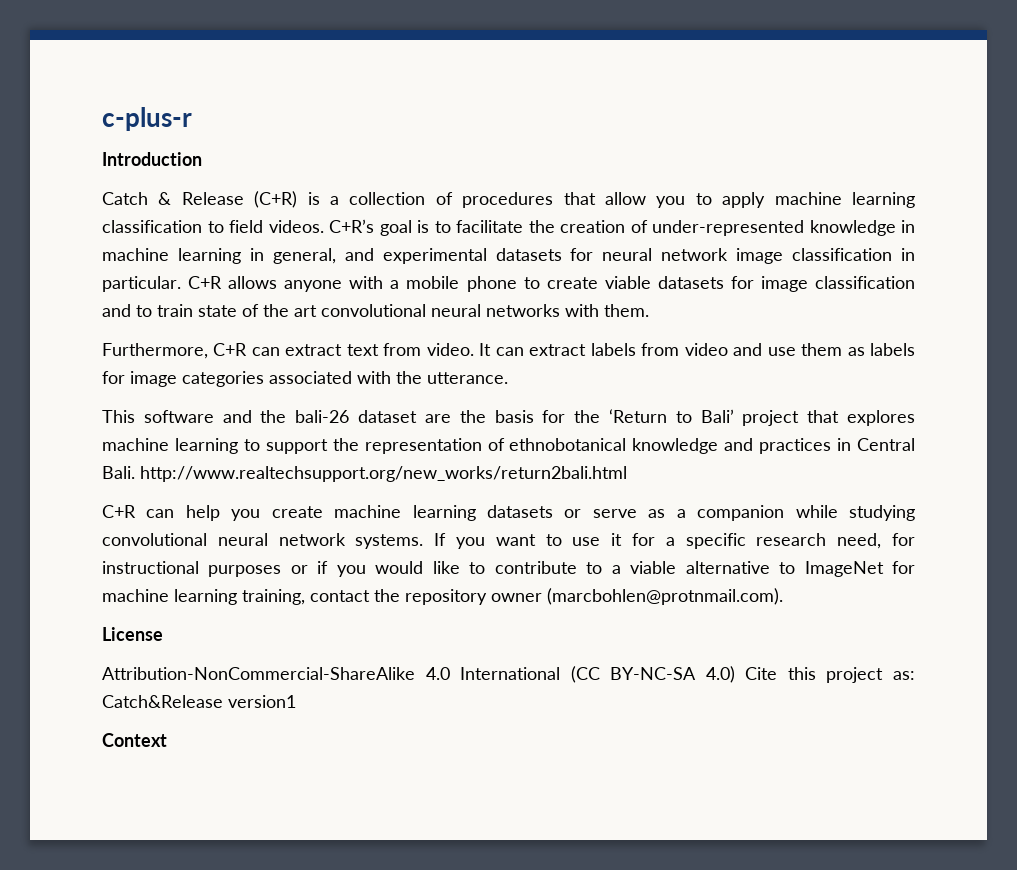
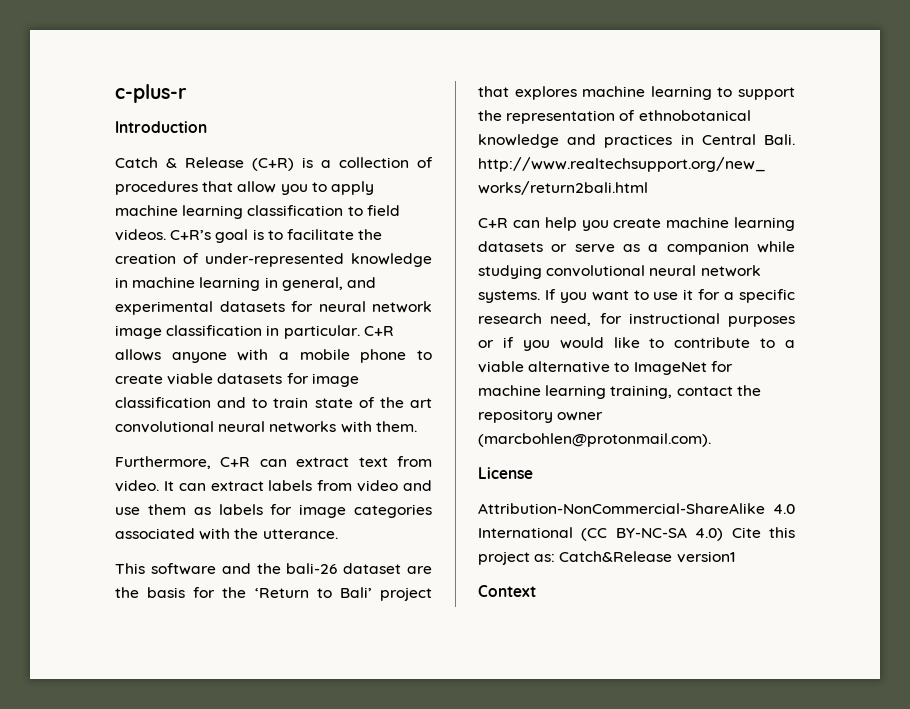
- If you want to use it for a specific research need, for instructional purposes or if you would like to contribute to a viable alternative to ImageNet for machine learning training, contact the repository owner (marcbohlen@protnmail.com).
+ If you want to use it for a specific research need, for instructional purposes or if you would like to contribute to a viable alternative to ImageNet for machine learning training, contact the repository owner (marcbohlen@protonmail.com).

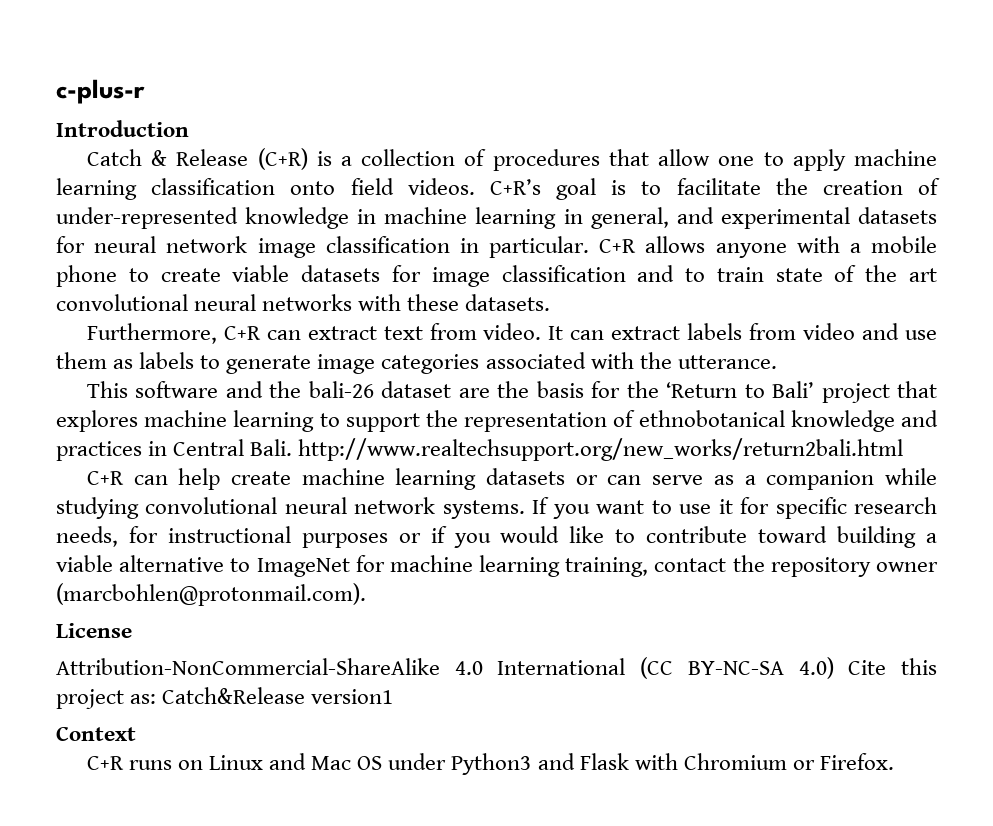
- Catch & Release (C+R) is a collection of procedures that allow you to apply machine learning classification to field videos.
+ Catch & Release (C+R) is a collection of procedures that allow one to apply machine learning classification onto field videos.
- C+R allows anyone with a mobile phone to create viable datasets for image classification and to train state of the art convolutional neural networks with them.
+ C+R allows anyone with a mobile phone to create viable datasets for image classification and to train state of the art convolutional neural networks with these datasets.
- It can extract labels from video and use them as labels for image categories associated with the utterance.
+ It can extract labels from video and use them as labels to generate image categories associated with the utterance.
- C+R can help you create machine learning datasets or serve as a companion while studying convolutional neural network systems.
+ C+R can help create machine learning datasets or can serve as a companion while studying convolutional neural network systems.
- If you want to use it for a specific research need, for instructional purposes or if you would like to contribute to a viable alternative to ImageNet for machine learning training, contact the repository owner (marcbohlen@protonmail.com).
+ If you want to use it for specific research needs, for instructional purposes or if you would like to contribute toward building a viable alternative to ImageNet for machine learning training, contact the repository owner (marcbohlen@protonmail.com).
+ C+R runs on Linux and Mac OS under Python3 and Flask with Chromium or Firefox.

